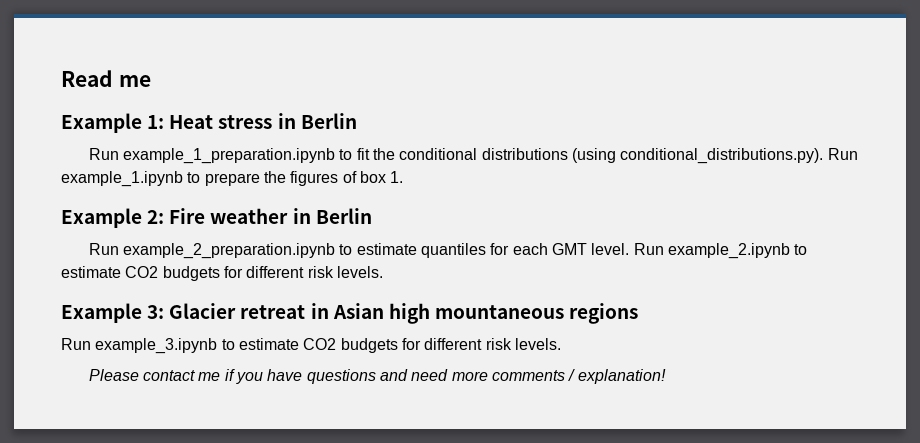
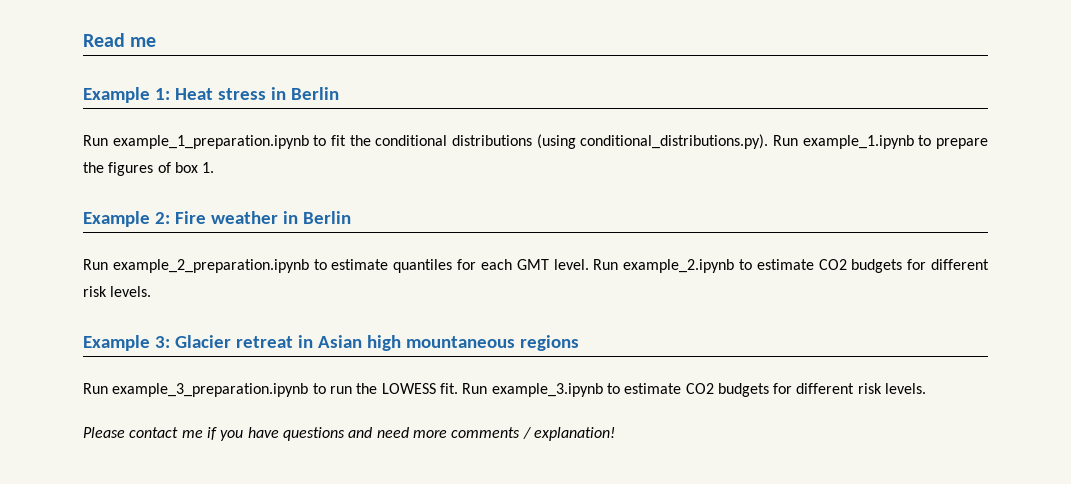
- Run example_3.ipynb to estimate CO2 budgets for different risk levels.
+ Run example_3_preparation.ipynb to run the LOWESS fit. Run example_3.ipynb to estimate CO2 budgets for different risk levels.

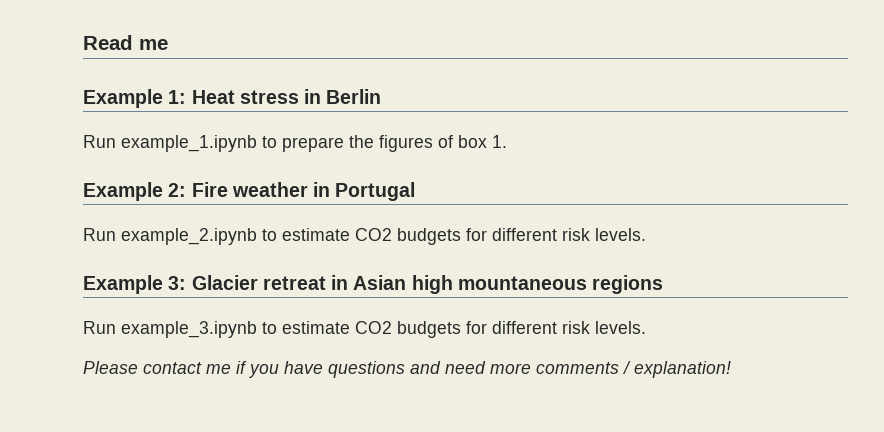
- Run example_1_preparation.ipynb to fit the conditional distributions (using conditional_distributions.py). Run example_1.ipynb to prepare the figures of box 1.
+ Run example_1.ipynb to prepare the figures of box 1.
- Example 2: Fire weather in Berlin
- Run example_2_preparation.ipynb to estimate quantiles for each GMT level. Run example_2.ipynb to estimate CO2 budgets for different risk levels.
+ Example 2: Fire weather in Portugal
+ Run example_2.ipynb to estimate CO2 budgets for different risk levels.
- Run example_3_preparation.ipynb to run the LOWESS fit. Run example_3.ipynb to estimate CO2 budgets for different risk levels.
+ Run example_3.ipynb to estimate CO2 budgets for different risk levels.

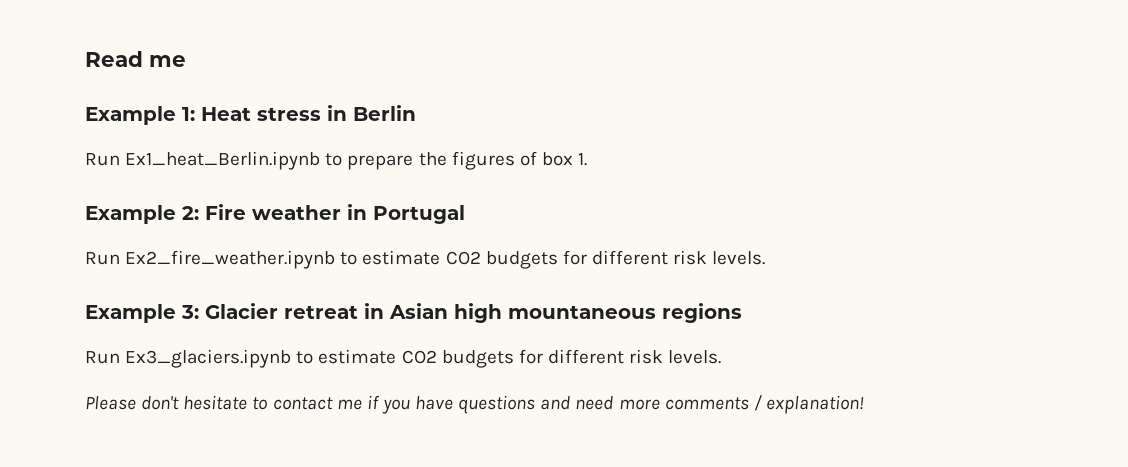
- Run example_1.ipynb to prepare the figures of box 1.
+ Run Ex1_heat_Berlin.ipynb to prepare the figures of box 1.
- Run example_2.ipynb to estimate CO2 budgets for different risk levels.
+ Run Ex2_fire_weather.ipynb to estimate CO2 budgets for different risk levels.
- Run example_3.ipynb to estimate CO2 budgets for different risk levels.
+ Run Ex3_glaciers.ipynb to estimate CO2 budgets for different risk levels.
- Please contact me if you have questions and need more comments / explanation!
+ Please don't hesitate to contact me if you have questions and need more comments / explanation!

